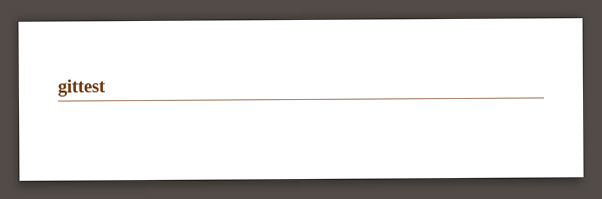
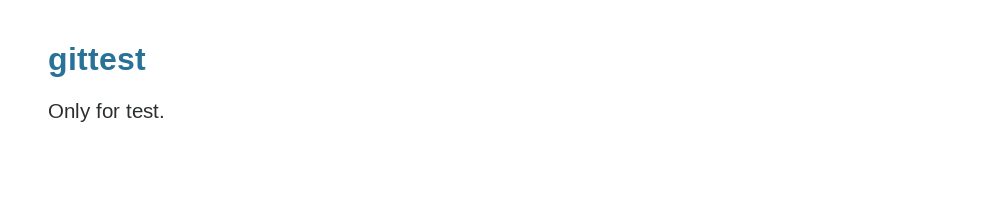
+ Only for test.

